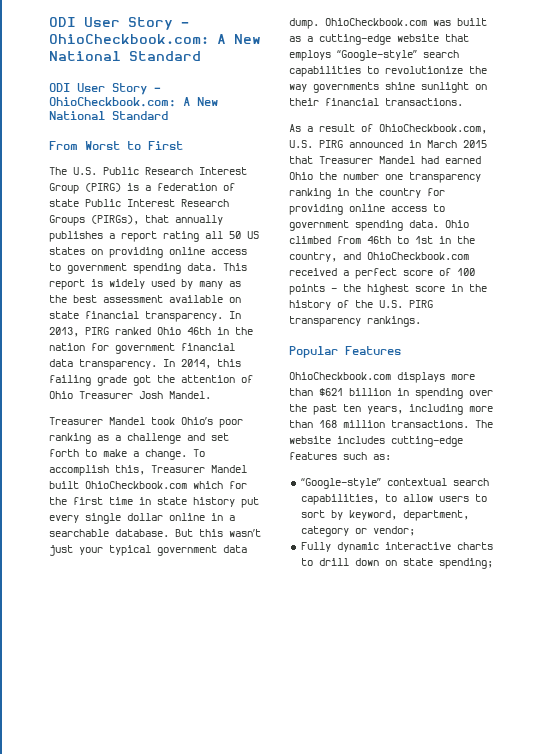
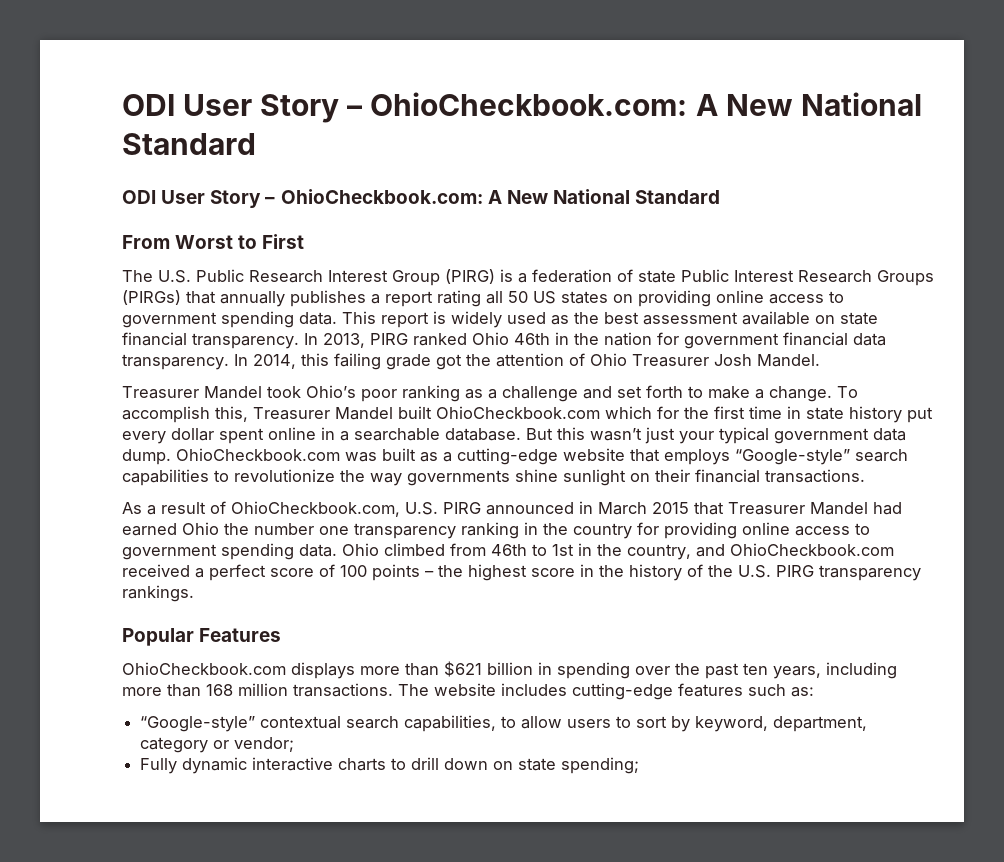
- The U.S. Public Research Interest Group (PIRG) is a federation of state Public Interest Research Groups (PIRGs), that annually publishes a report rating all 50 US states on providing online access to government spending data.
+ The U.S. Public Research Interest Group (PIRG) is a federation of state Public Interest Research Groups (PIRGs) that annually publishes a report rating all 50 US states on providing online access to government spending data.
- This report is widely used by many as the best assessment available on state financial transparency.
+ This report is widely used as the best assessment available on state financial transparency.
- To accomplish this, Treasurer Mandel built OhioCheckbook.com which for the first time in state history put every single dollar online in a searchable database.
+ To accomplish this, Treasurer Mandel built OhioCheckbook.com which for the first time in state history put every dollar spent online in a searchable database.

